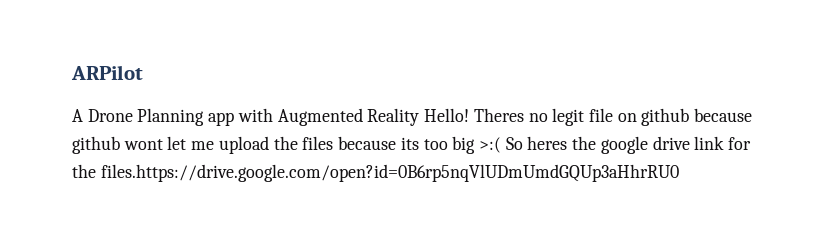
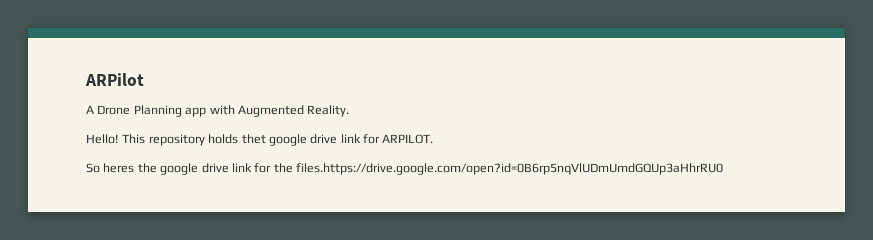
- A Drone Planning app with Augmented Reality Hello! Theres no legit file on github because github wont let me upload the files because its too big >:( So heres the google drive link for the files.https://drive.google.com/open?id=0B6rp5nqVlUDmUmdGQUp3aHhrRU0
+ A Drone Planning app with Augmented Reality.
+ Hello! This repository holds thet google drive link for ARPILOT.
+ So heres the google drive link for the files.https://drive.google.com/open?id=0B6rp5nqVlUDmUmdGQUp3aHhrRU0

